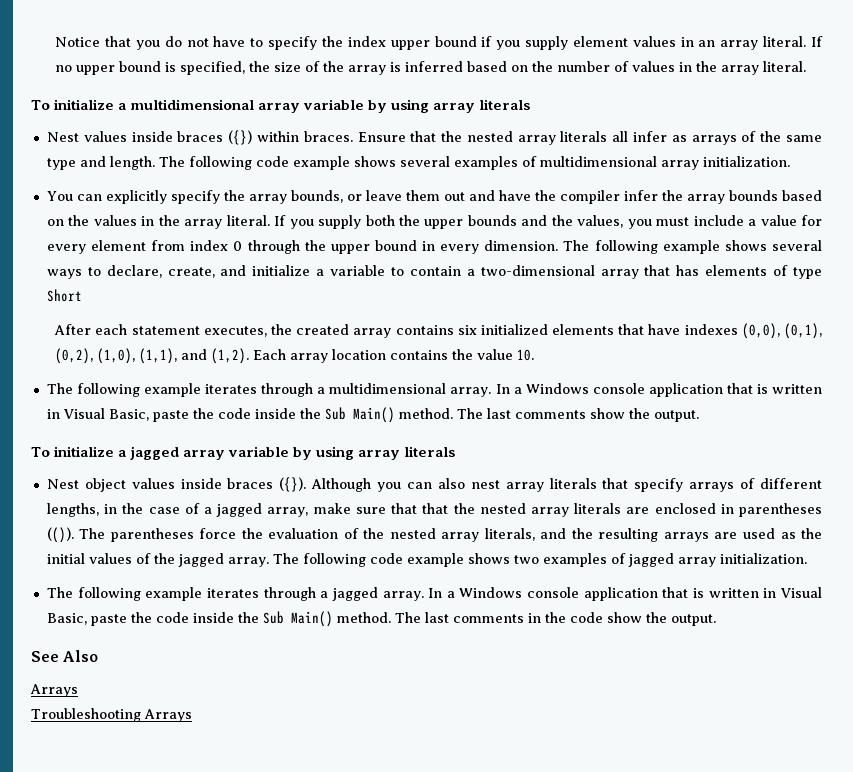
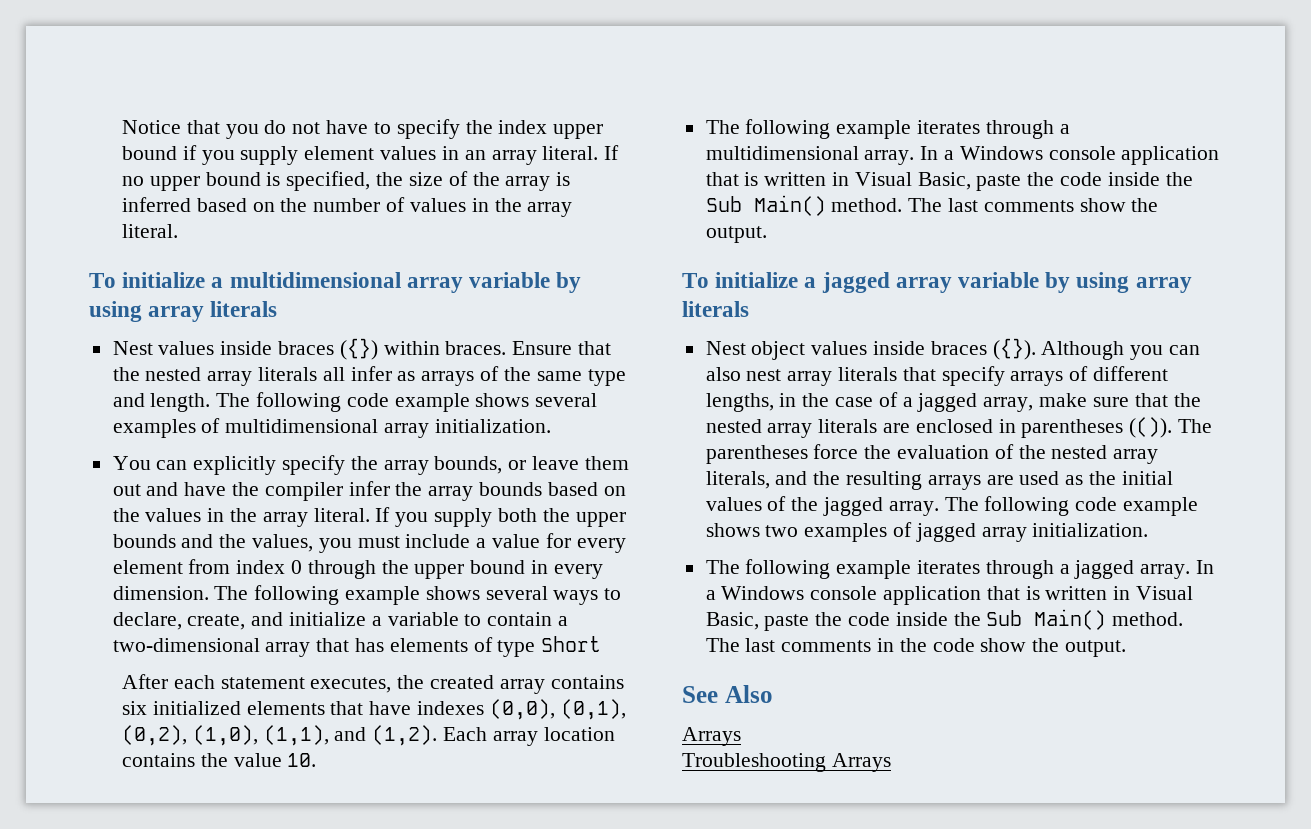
- Although you can also nest array literals that specify arrays of different lengths, in the case of a jagged array, make sure that that the nested array literals are enclosed in parentheses (()).
+ Although you can also nest array literals that specify arrays of different lengths, in the case of a jagged array, make sure that the nested array literals are enclosed in parentheses (()).

